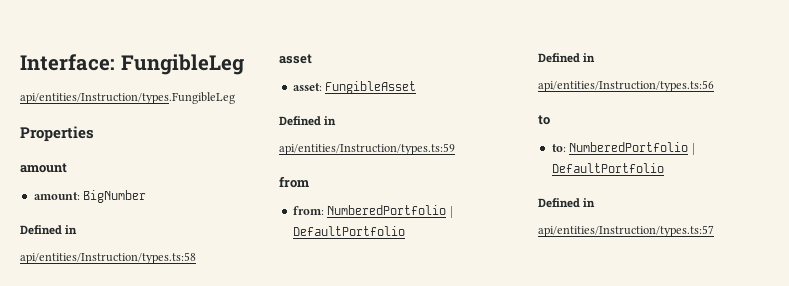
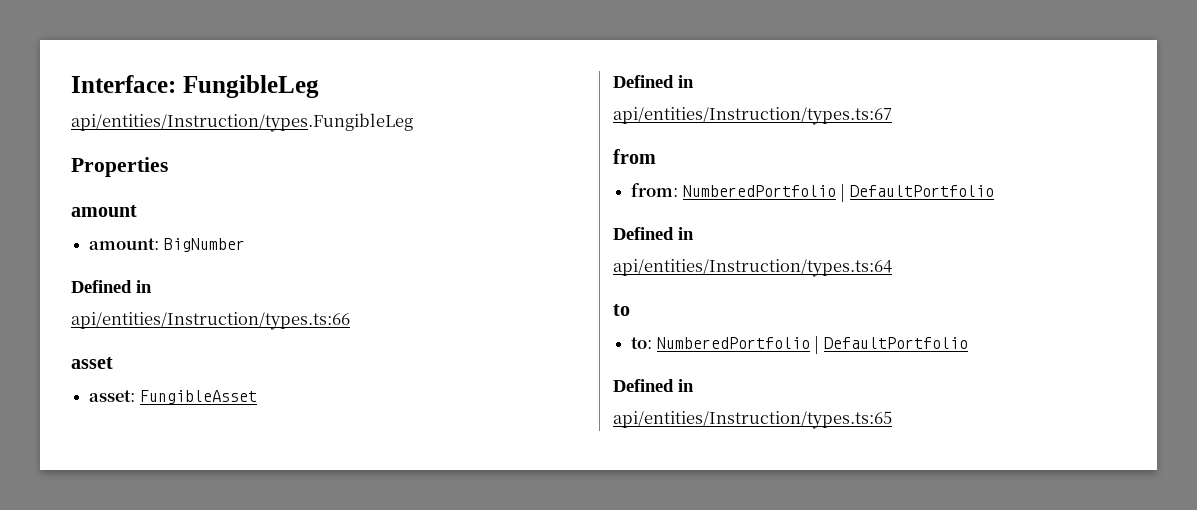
- api/entities/Instruction/types.ts:58
+ api/entities/Instruction/types.ts:66
- api/entities/Instruction/types.ts:59
+ api/entities/Instruction/types.ts:67
- api/entities/Instruction/types.ts:56
+ api/entities/Instruction/types.ts:64
- api/entities/Instruction/types.ts:57
+ api/entities/Instruction/types.ts:65

